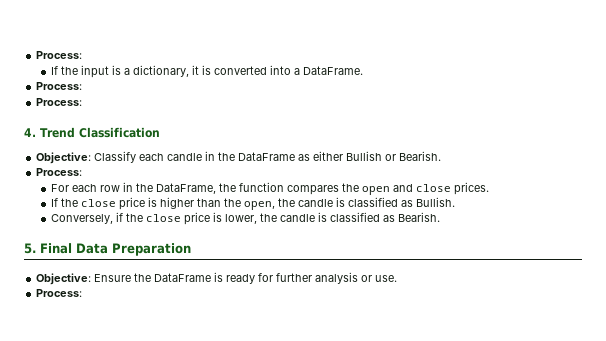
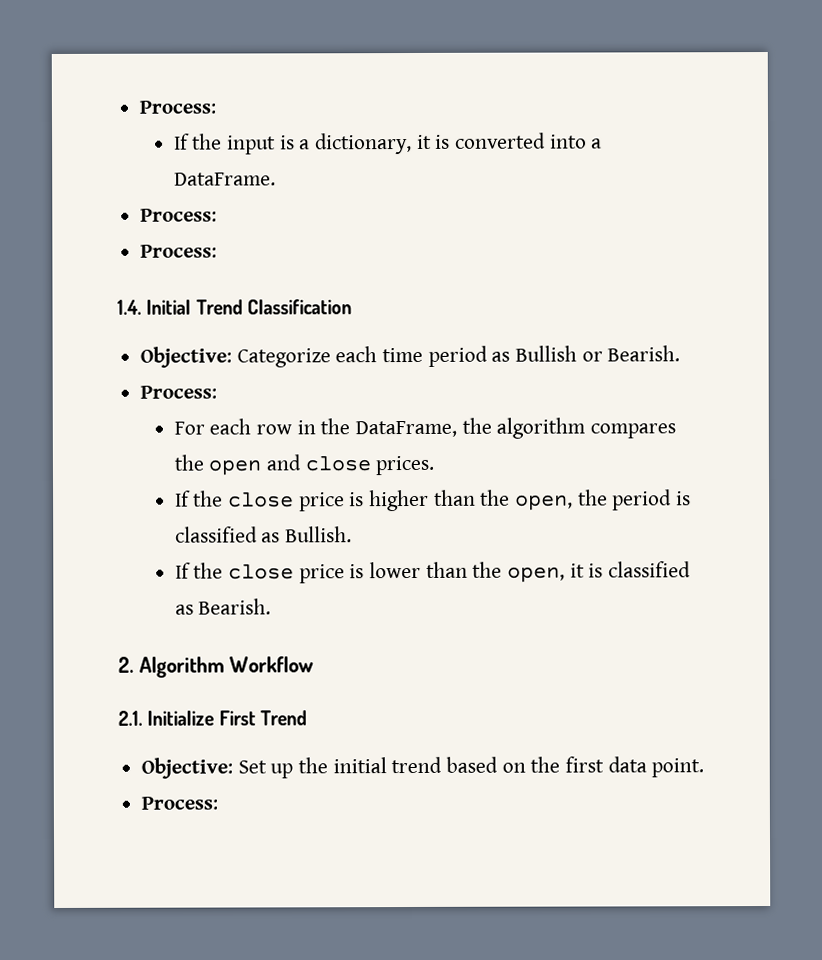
- 4. Trend Classification
+ 1.4. Initial Trend Classification
- Objective: Classify each candle in the DataFrame as either Bullish or Bearish.
+ Objective: Categorize each time period as Bullish or Bearish.
- For each row in the DataFrame, the function compares the open and close prices.
+ For each row in the DataFrame, the algorithm compares the open and close prices.
- If the close price is higher than the open, the candle is classified as Bullish.
+ If the close price is higher than the open, the period is classified as Bullish.
- Conversely, if the close price is lower, the candle is classified as Bearish.
+ If the close price is lower than the open, it is classified as Bearish.
- 5. Final Data Preparation
- Objective: Ensure the DataFrame is ready for further analysis or use.
+ 2. Algorithm Workflow
+ 2.1. Initialize First Trend
+ Objective: Set up the initial trend based on the first data point.

